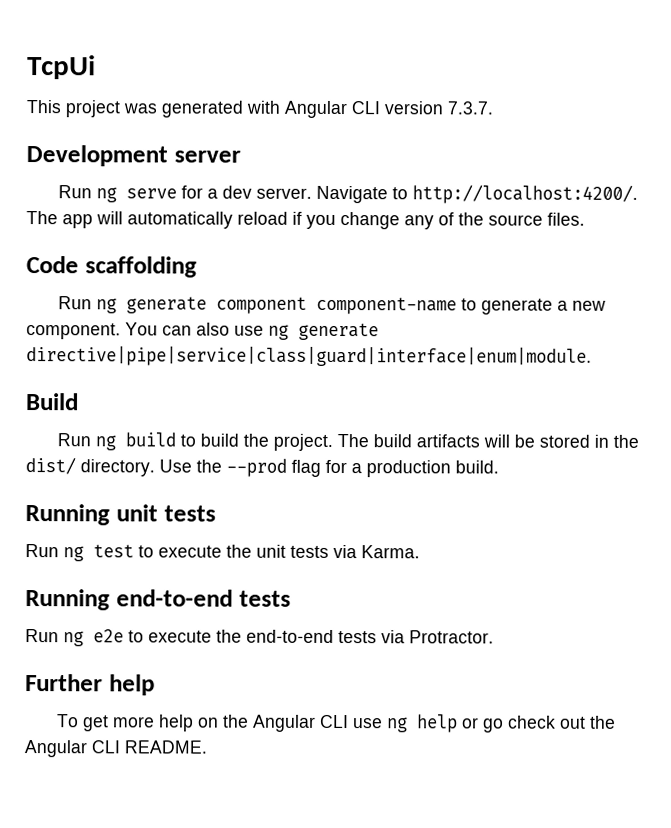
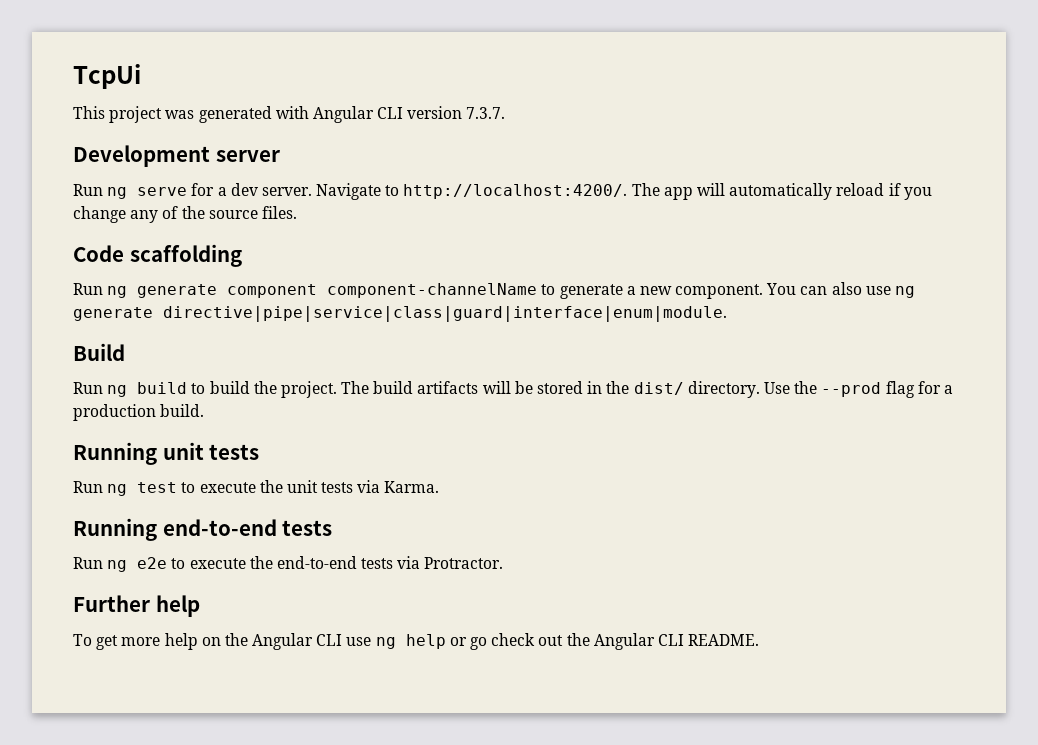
- Run ng generate component component-name to generate a new component.
+ Run ng generate component component-channelName to generate a new component.

